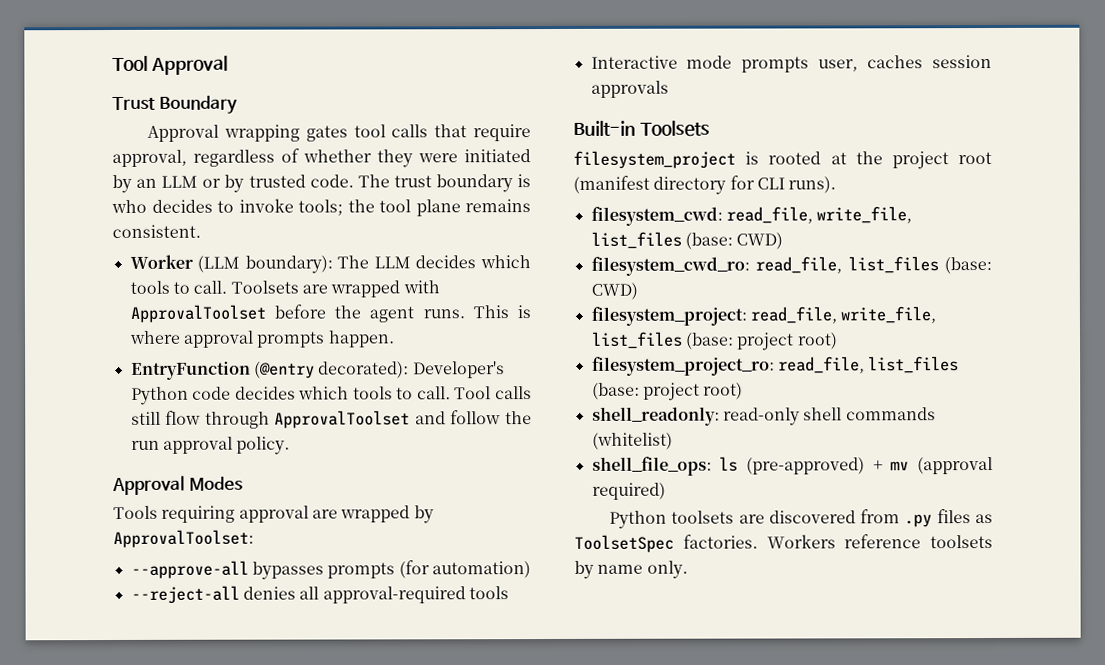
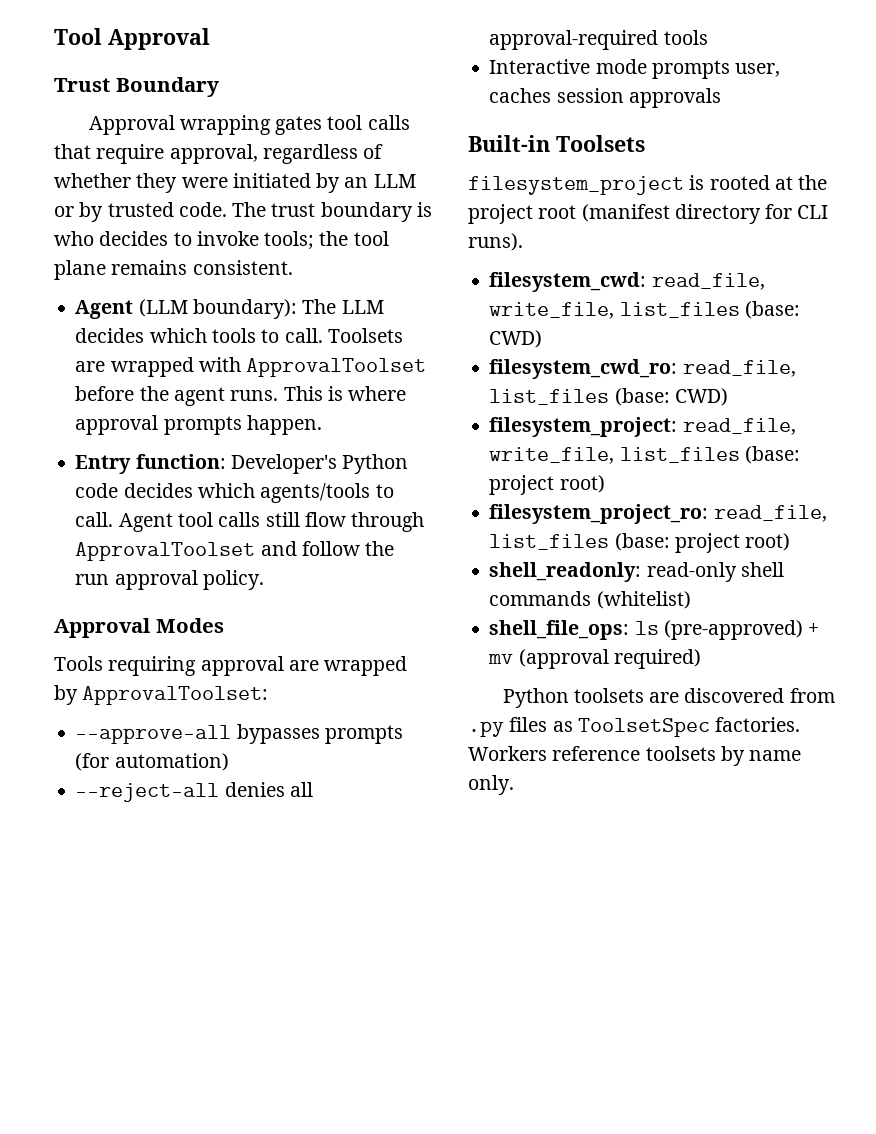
- Worker (LLM boundary): The LLM decides which tools to call.
+ Agent (LLM boundary): The LLM decides which tools to call.
- EntryFunction (@entry decorated): Developer's Python code decides which tools to call. Tool calls still flow through ApprovalToolset and follow the run approval policy.
+ Entry function: Developer's Python code decides which agents/tools to call. Agent tool calls still flow through ApprovalToolset and follow the run approval policy.

